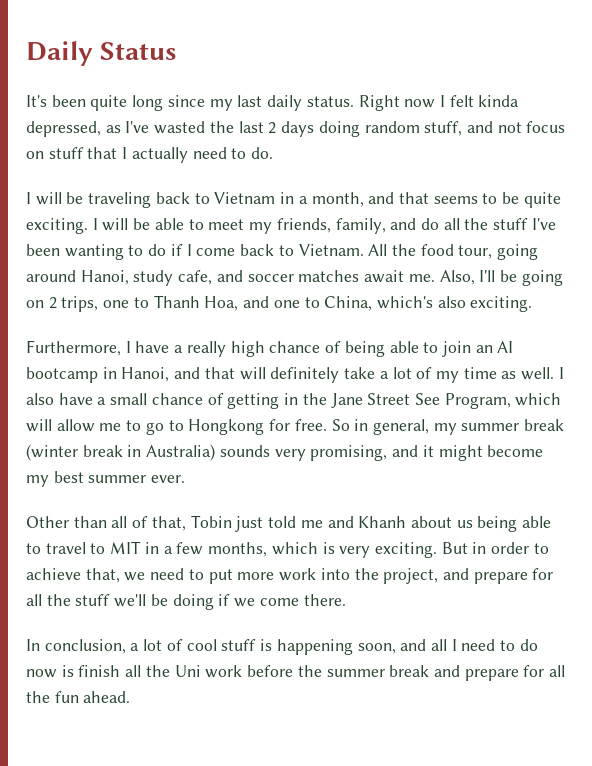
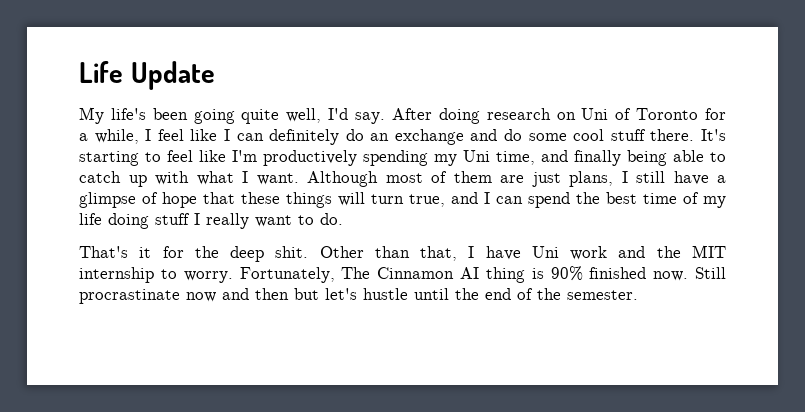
- Daily Status
- It's been quite long since my last daily status. Right now I felt kinda depressed, as I've wasted the last 2 days doing random stuff, and not focus on stuff that I actually need to do.
- I will be traveling back to Vietnam in a month, and that seems to be quite exciting. I will be able to meet my friends, family, and do all the stuff I've been wanting to do if I come back to Vietnam. All the food tour, going around Hanoi, study cafe, and soccer matches await me. Also, I'll be going on 2 trips, one to Thanh Hoa, and one to China, which's also exciting.
- Furthermore, I have a really high chance of being able to join an AI bootcamp in Hanoi, and that will definitely take a lot of my time as well. I also have a small chance of getting in the Jane Street See Program, which will allow me to go to Hongkong for free. So in general, my summer break (winter break in Australia) sounds very promising, and it might become my best summer ever.
- Other than all of that, Tobin just told me and Khanh about us being able to travel to MIT in a few months, which is very exciting. But in order to achieve that, we need to put more work into the project, and prepare for all the stuff we'll be doing if we come there.
- In conclusion, a lot of cool stuff is happening soon, and all I need to do now is finish all the Uni work before the summer break and prepare for all the fun ahead.
+ Life Update
+ My life's been going quite well, I'd say. After doing research on Uni of Toronto for a while, I feel like I can definitely do an exchange and do some cool stuff there. It's starting to feel like I'm productively spending my Uni time, and finally being able to catch up with what I want. Although most of them are just plans, I still have a glimpse of hope that these things will turn true, and I can spend the best time of my life doing stuff I really want to do.
+ That's it for the deep shit. Other than that, I have Uni work and the MIT internship to worry. Fortunately, The Cinnamon AI thing is 90% finished now. Still procrastinate now and then but let's hustle until the end of the semester.

